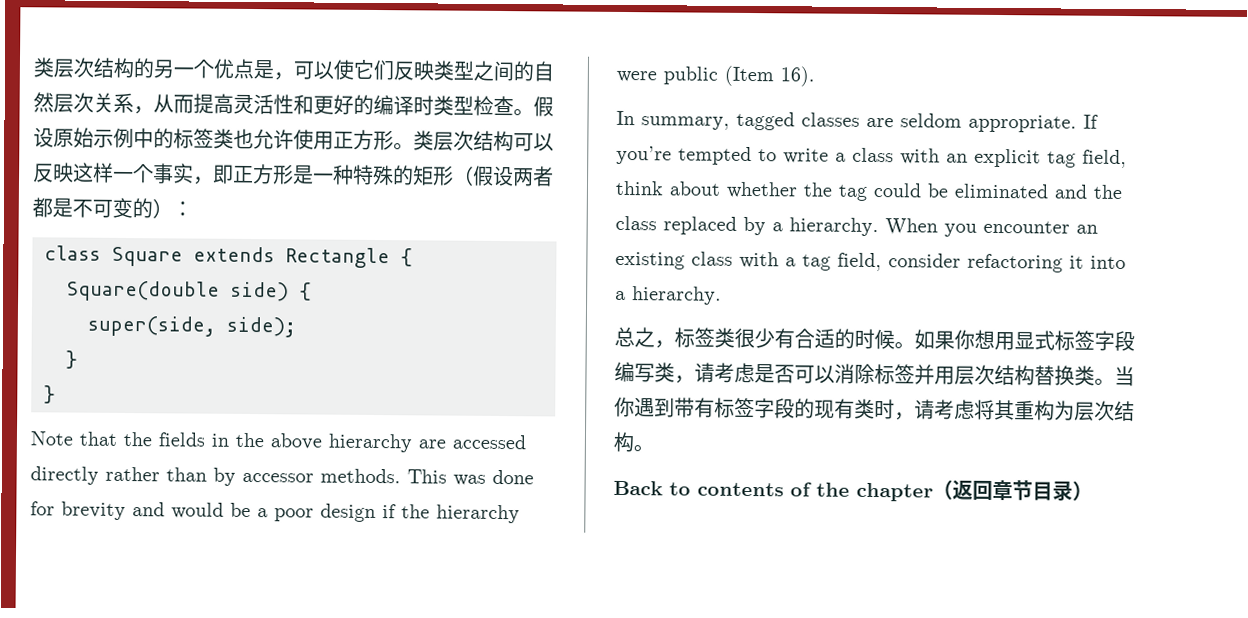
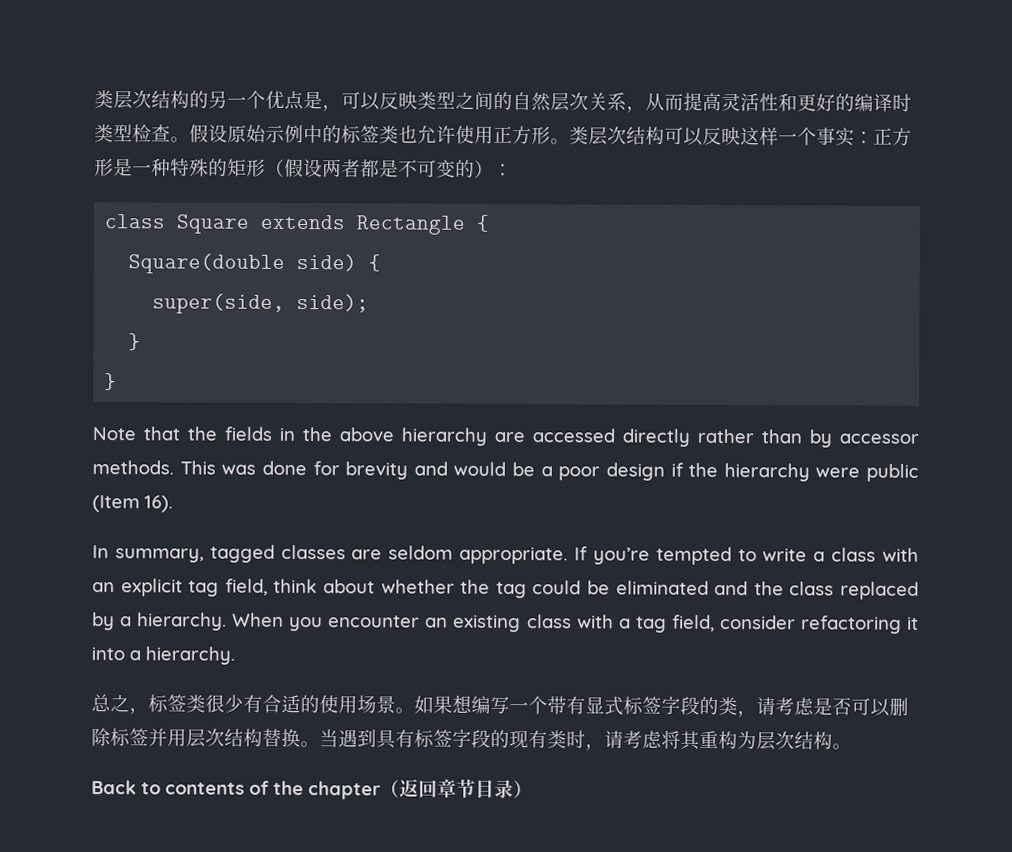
- 类层次结构的另一个优点是，可以使它们反映类型之间的自然层次关系，从而提高灵活性和更好的编译时类型检查。
+ 类层次结构的另一个优点是，可以反映类型之间的自然层次关系，从而提高灵活性和更好的编译时类型检查。
- 类层次结构可以反映这样一个事实，即正方形是一种特殊的矩形（假设两者都是不可变的）：
+ 类层次结构可以反映这样一个事实：正方形是一种特殊的矩形（假设两者都是不可变的）：
- 总之，标签类很少有合适的时候。如果你想用显式标签字段编写类，请考虑是否可以消除标签并用层次结构替换类。当你遇到带有标签字段的现有类时，请考虑将其重构为层次结构。
+ 总之，标签类很少有合适的使用场景。如果想编写一个带有显式标签字段的类，请考虑是否可以删除标签并用层次结构替换。当遇到具有标签字段的现有类时，请考虑将其重构为层次结构。

